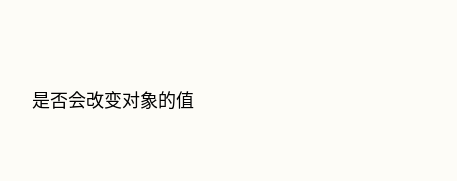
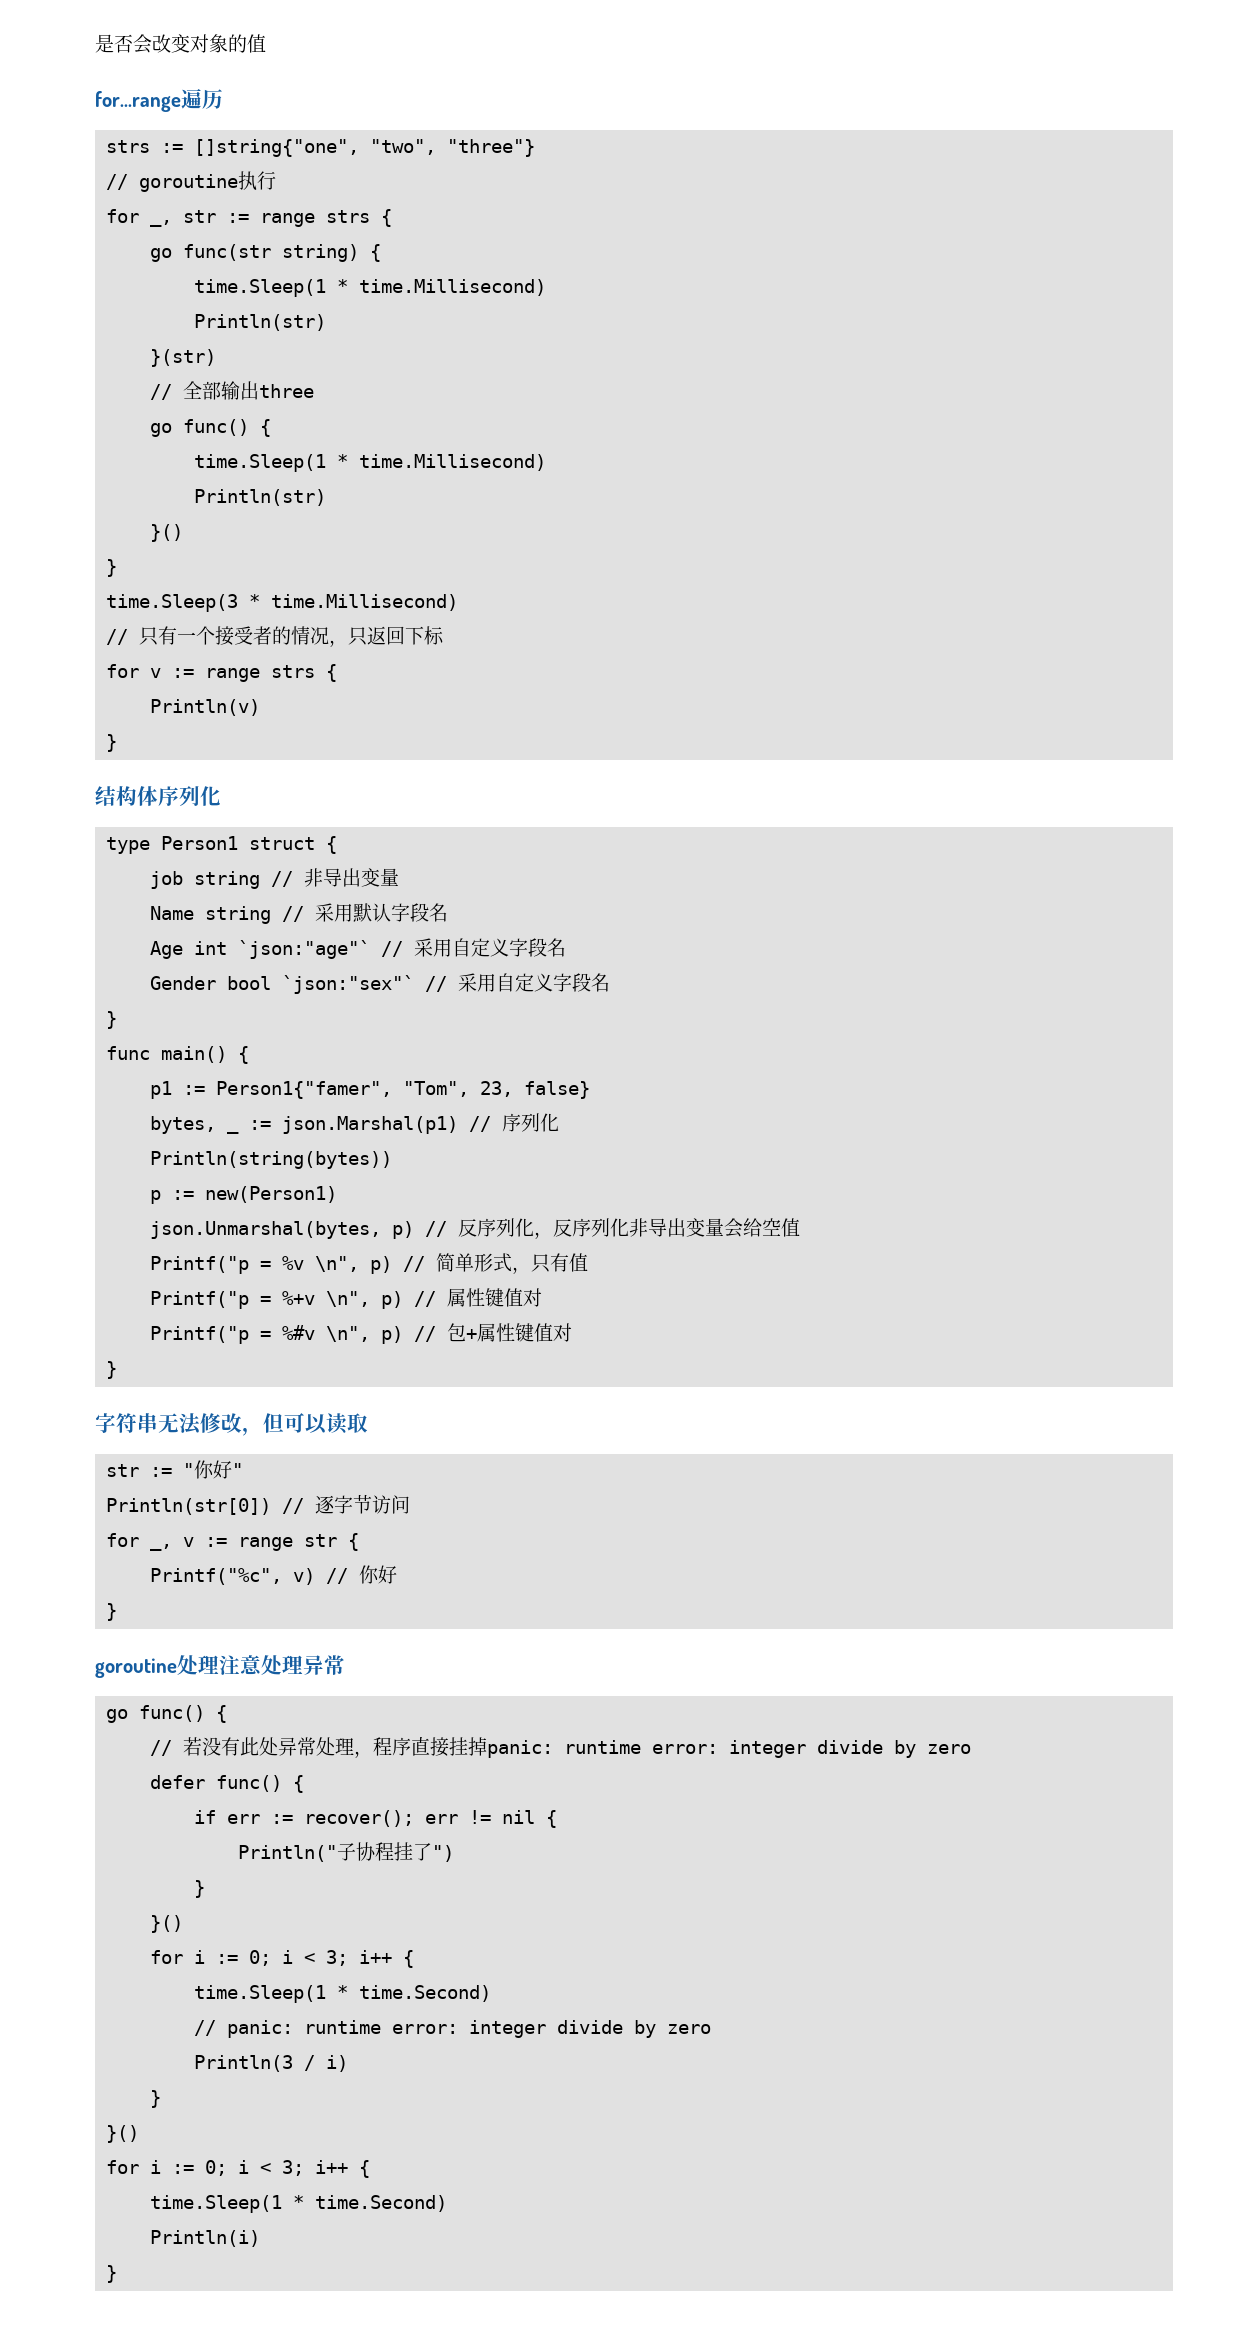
+ for...range遍历
+ strs := []string{"one", "two", "three"}
+ // goroutine执行
+ for _, str := range strs {
+ go func(str string) {
+ time.Sleep(1 * time.Millisecond)
+ Println(str)
+ }(str)
+ // 全部输出three
+ go func() {
+ time.Sleep(1 * time.Millisecond)
+ Println(str)
+ }()
+ }
+ time.Sleep(3 * time.Millisecond)
+ // 只有一个接受者的情况，只返回下标
+ for v := range strs {
+ Println(v)
+ }
+ 结构体序列化
+ type Person1 struct {
+ job string // 非导出变量
+ Name string // 采用默认字段名
+ Age int `json:"age"` // 采用自定义字段名
+ Gender bool `json:"sex"` // 采用自定义字段名
+ }
+ func main() {
+ p1 := Person1{"famer", "Tom", 23, false}
+ bytes, _ := json.Marshal(p1) // 序列化
+ Println(string(bytes))
+ p := new(Person1)
+ json.Unmarshal(bytes, p) // 反序列化，反序列化非导出变量会给空值
+ Printf("p = %v \n", p) // 简单形式，只有值
+ Printf("p = %+v \n", p) // 属性键值对
+ Printf("p = %#v \n", p) // 包+属性键值对
+ }
+ 字符串无法修改，但可以读取
+ str := "你好"
+ Println(str[0]) // 逐字节访问
+ for _, v := range str {
+ Printf("%c", v) // 你好
+ }
+ goroutine处理注意处理异常
+ go func() {
+ // 若没有此处异常处理，程序直接挂掉panic: runtime error: integer divide by zero
+ defer func() {
+ if err := recover(); err != nil {
+ Println("子协程挂了")
+ }
+ }()
+ for i := 0; i < 3; i++ {
+ time.Sleep(1 * time.Second)
+ // panic: runtime error: integer divide by zero
+ Println(3 / i)
+ }
+ }()
+ for i := 0; i < 3; i++ {
+ time.Sleep(1 * time.Second)
+ Println(i)
+ }

